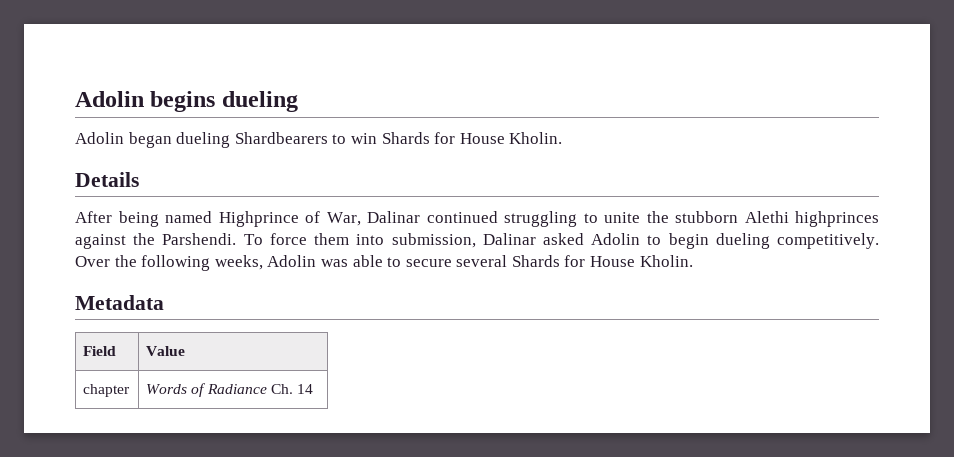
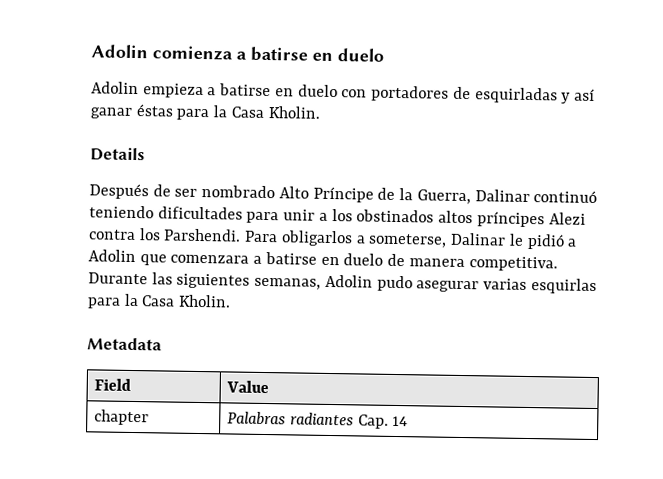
- Adolin begins dueling
- Adolin began dueling Shardbearers to win Shards for House Kholin.
+ Adolin comienza a batirse en duelo
+ Adolin empieza a batirse en duelo con portadores de esquirladas y así ganar éstas para la Casa Kholin.
  Details
- After being named Highprince of War, Dalinar continued struggling to unite the stubborn Alethi highprinces against the Parshendi. To force them into submission, Dalinar asked Adolin to begin dueling competitively. Over the following weeks, Adolin was able to secure several Shards for House Kholin.
+ Después de ser nombrado Alto Príncipe de la Guerra, Dalinar continuó teniendo dificultades para unir a los obstinados altos príncipes Alezi contra los Parshendi. Para obligarlos a someterse, Dalinar le pidió a Adolin que comenzara a batirse en duelo de manera competitiva. Durante las siguientes semanas, Adolin pudo asegurar varias esquirlas para la Casa Kholin.
- chapter | Words of Radiance Ch. 14
+ chapter | Palabras radiantes Cap. 14

